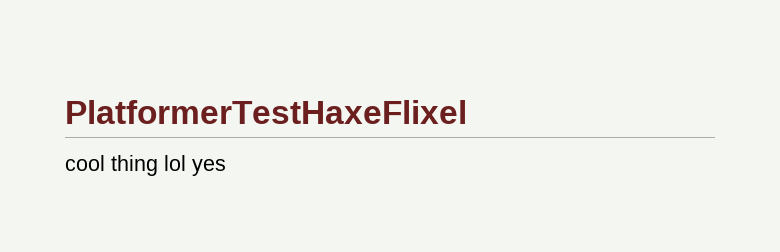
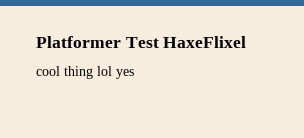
- PlatformerTestHaxeFlixel
+ Platformer Test HaxeFlixel

